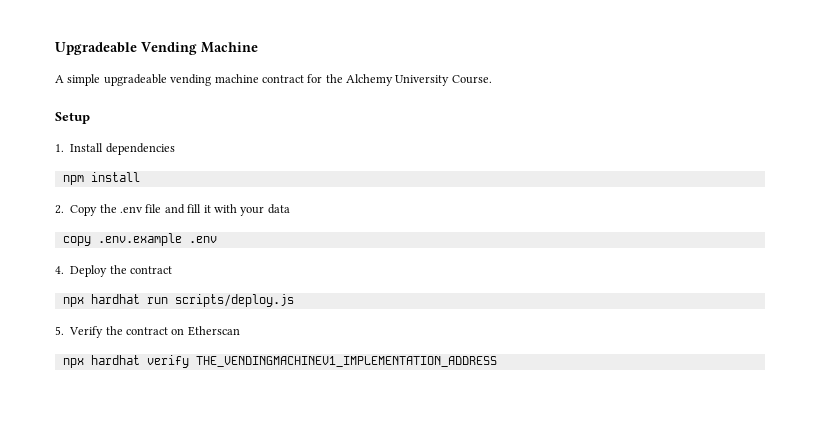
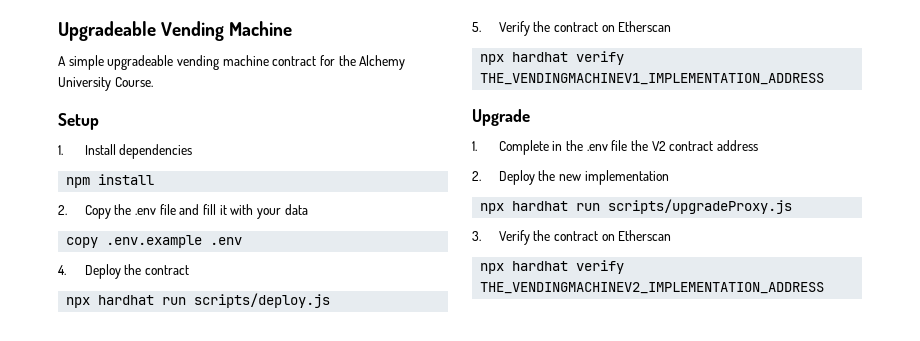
+ Upgrade
+ 1. Complete in the .env file the V2 contract address
+ 2. Deploy the new implementation
+ npx hardhat run scripts/upgradeProxy.js
+ 3. Verify the contract on Etherscan
+ npx hardhat verify THE_VENDINGMACHINEV2_IMPLEMENTATION_ADDRESS

